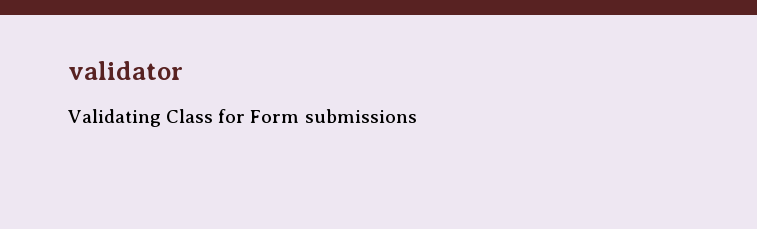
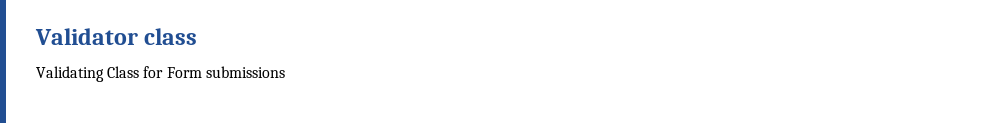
- validator
+ Validator class

